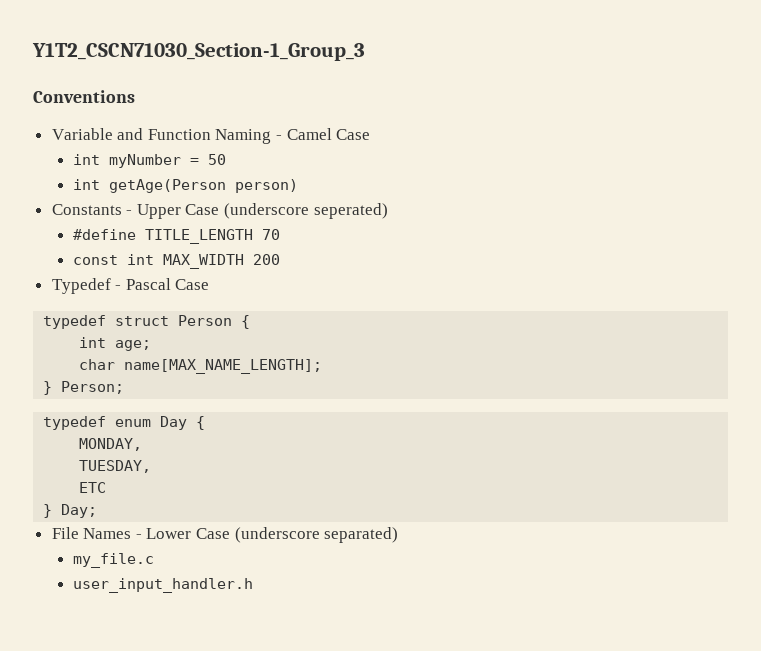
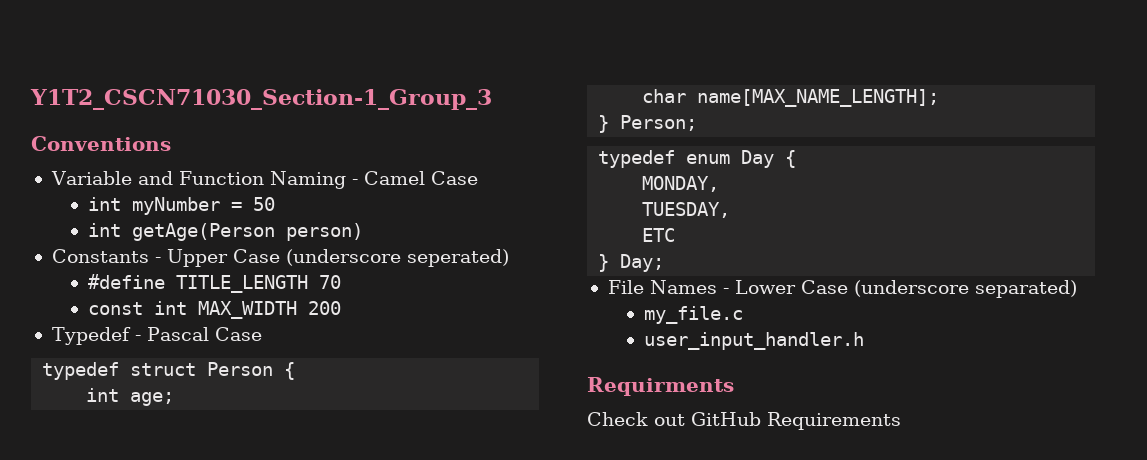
+ Requirments
+ Check out GitHub Requirements

